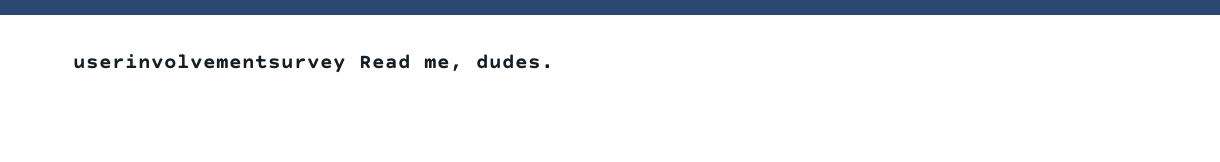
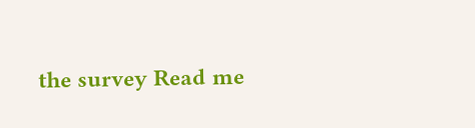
- userinvolvementsurvey Read me, dudes.
+ the survey Read me

